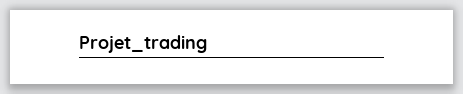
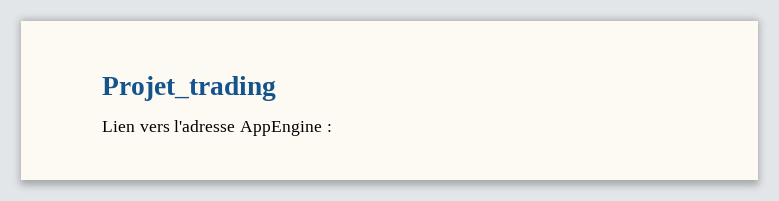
+ Lien vers l'adresse AppEngine :

